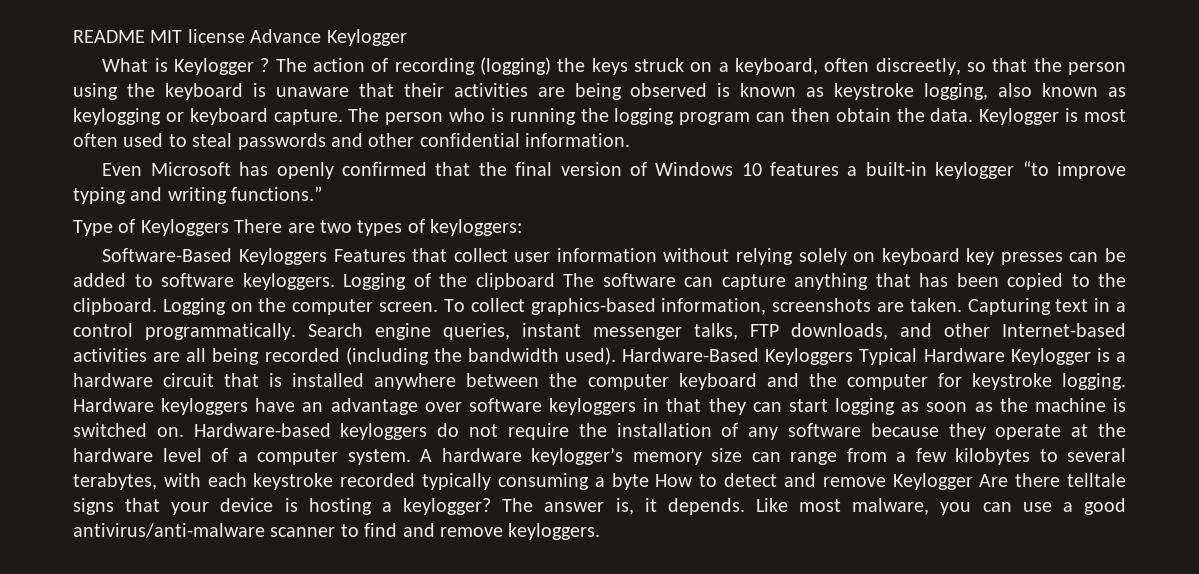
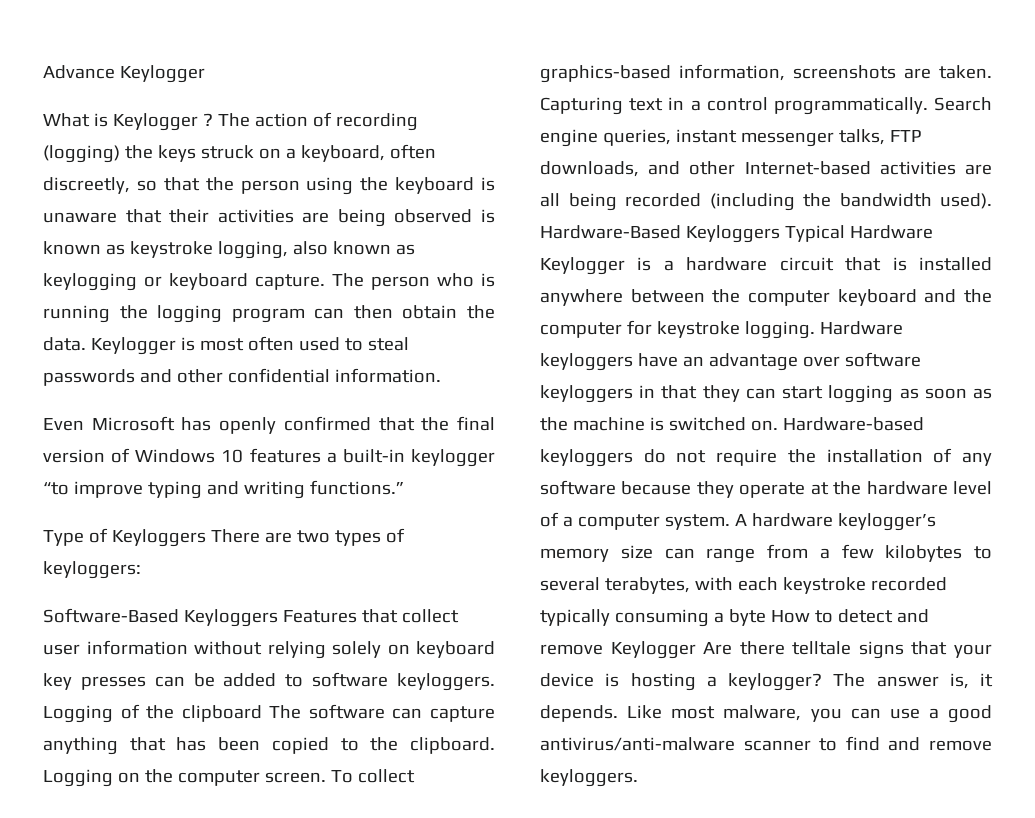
- README MIT license Advance Keylogger
+ Advance Keylogger

